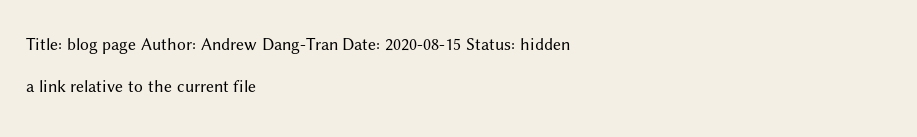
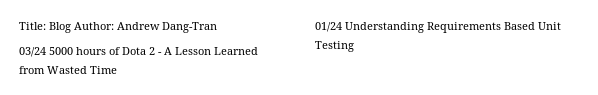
- Title: blog page Author: Andrew Dang-Tran Date: 2020-08-15 Status: hidden
- a link relative to the current file
+ Title: Blog Author: Andrew Dang-Tran
+ 03/24 5000 hours of Dota 2 - A Lesson Learned from Wasted Time
+ 01/24 Understanding Requirements Based Unit Testing

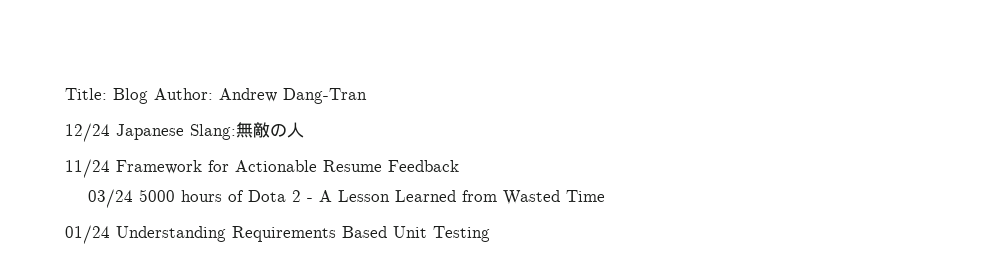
+ 12/24 Japanese Slang:無敵の人
+ 11/24 Framework for Actionable Resume Feedback

